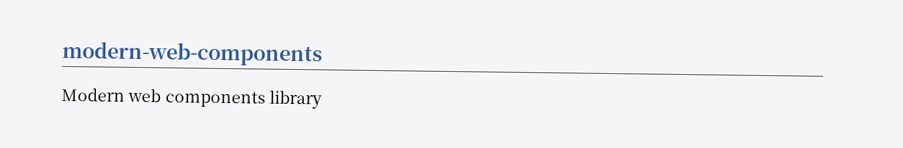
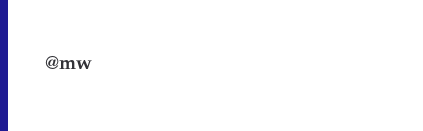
- modern-web-components
- Modern web components library
+ @mw

